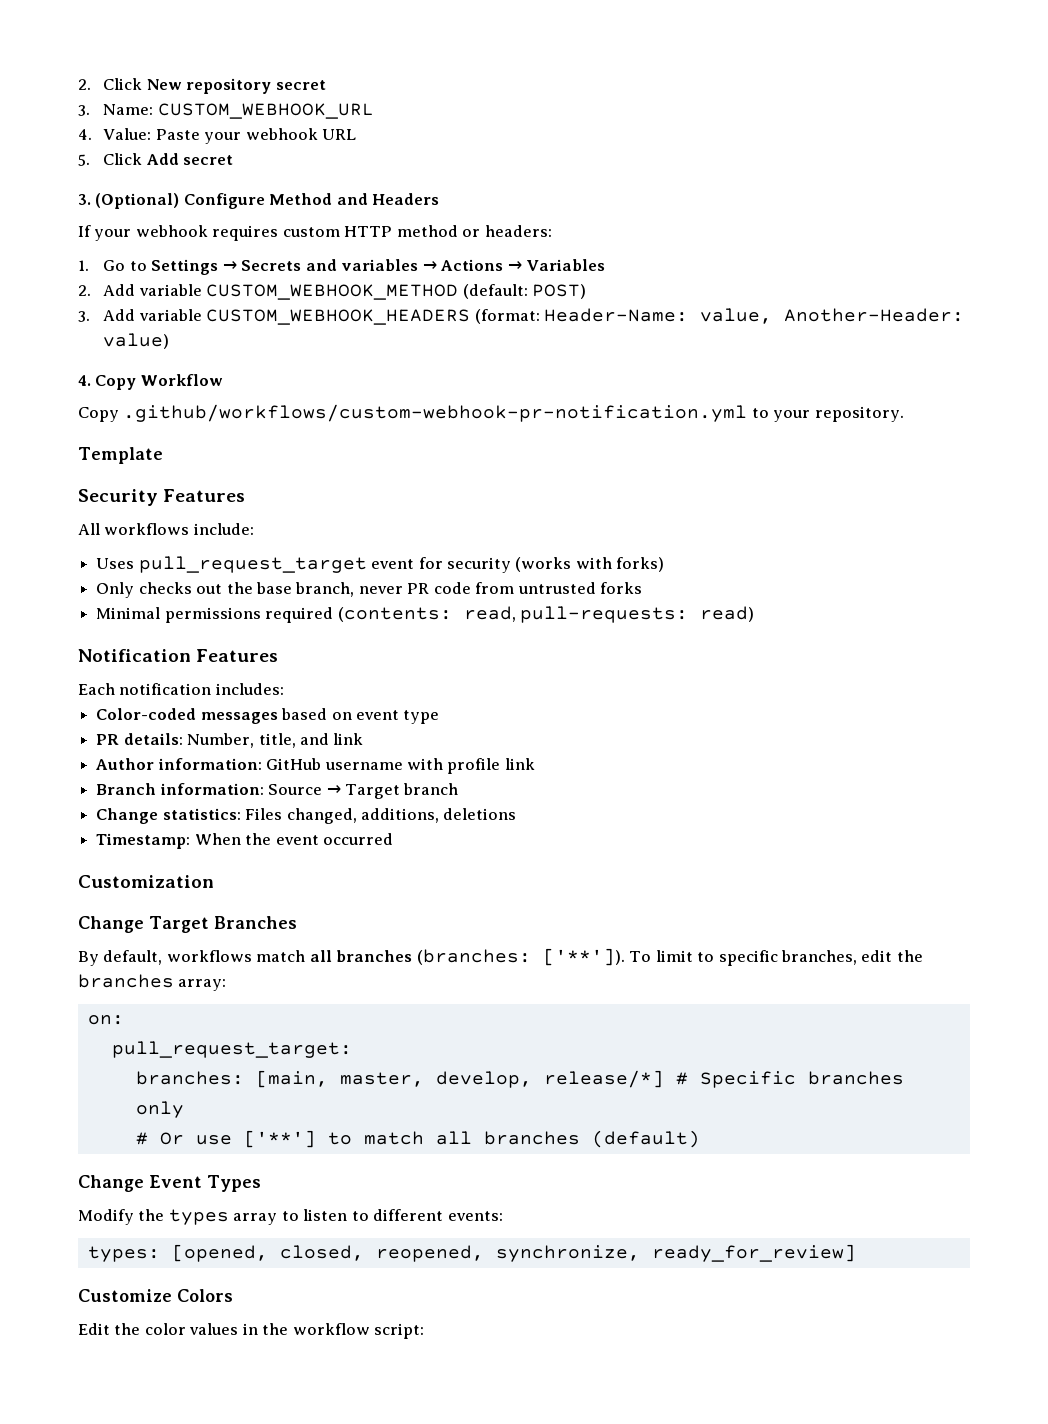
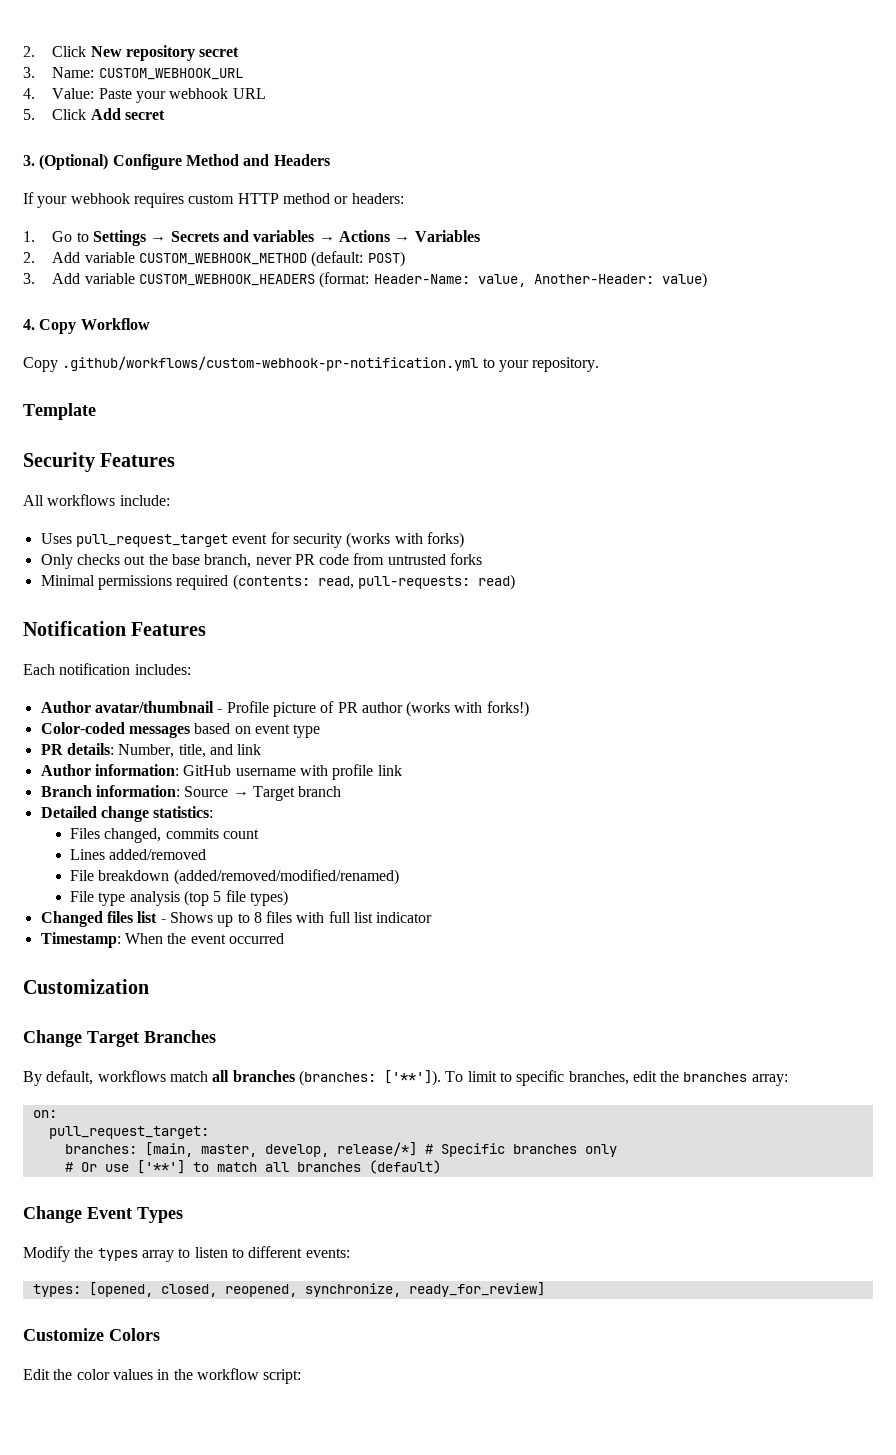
+ Author avatar/thumbnail - Profile picture of PR author (works with forks!)
- Change statistics: Files changed, additions, deletions
+ Detailed change statistics:
+ Files changed, commits count
+ Lines added/removed
+ File breakdown (added/removed/modified/renamed)
+ File type analysis (top 5 file types)
+ Changed files list - Shows up to 8 files with full list indicator

